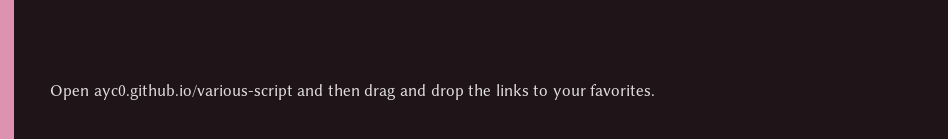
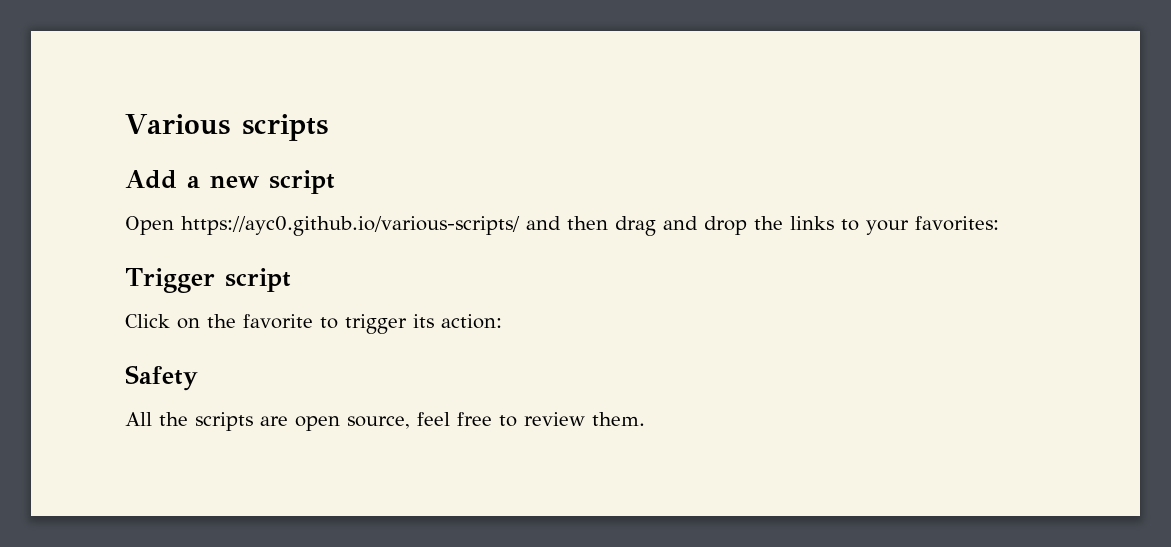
- Open ayc0.github.io/various-script and then drag and drop the links to your favorites.
+ Various scripts
+ Add a new script
+ Open https://ayc0.github.io/various-scripts/ and then drag and drop the links to your favorites:
+ Trigger script
+ Click on the favorite to trigger its action:
+ Safety
+ All the scripts are open source, feel free to review them.

